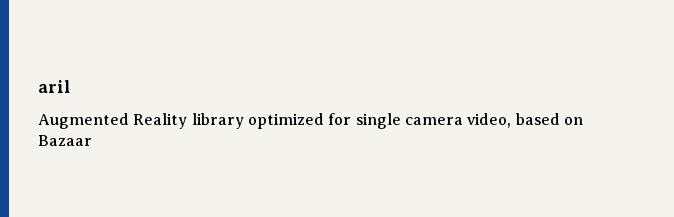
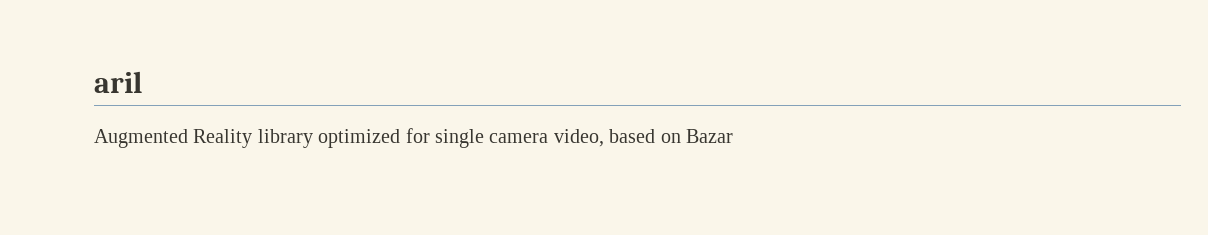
- Augmented Reality library optimized for single camera video, based on Bazaar
+ Augmented Reality library optimized for single camera video, based on Bazar

